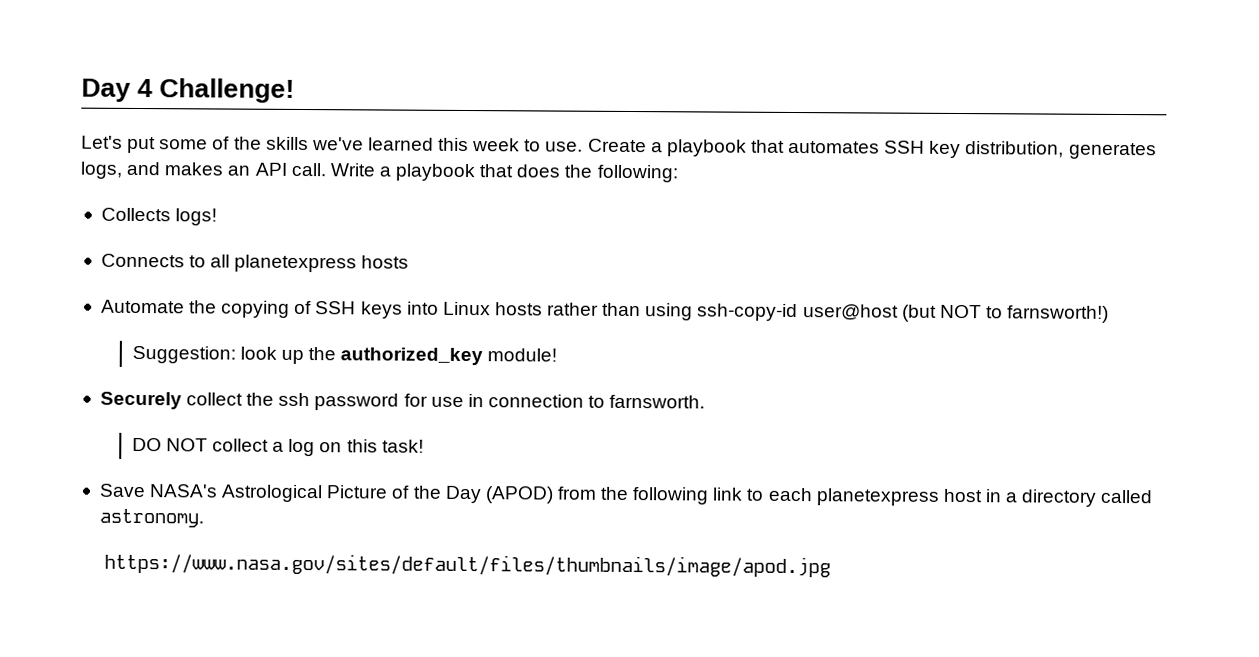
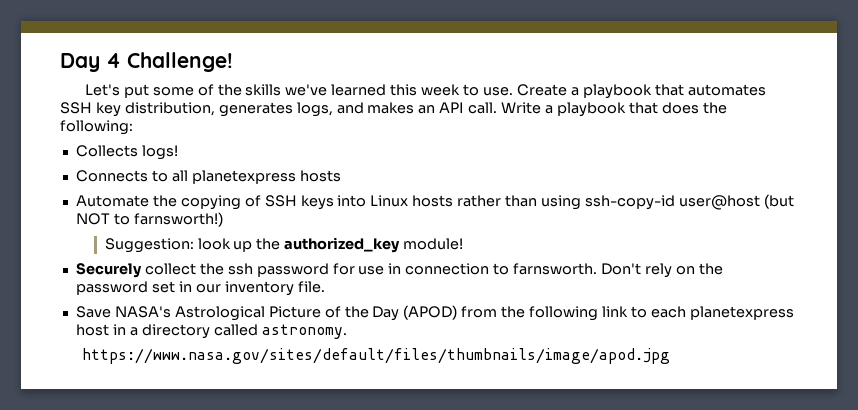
- Securely collect the ssh password for use in connection to farnsworth.
- DO NOT collect a log on this task!
+ Securely collect the ssh password for use in connection to farnsworth. Don't rely on the password set in our inventory file.

